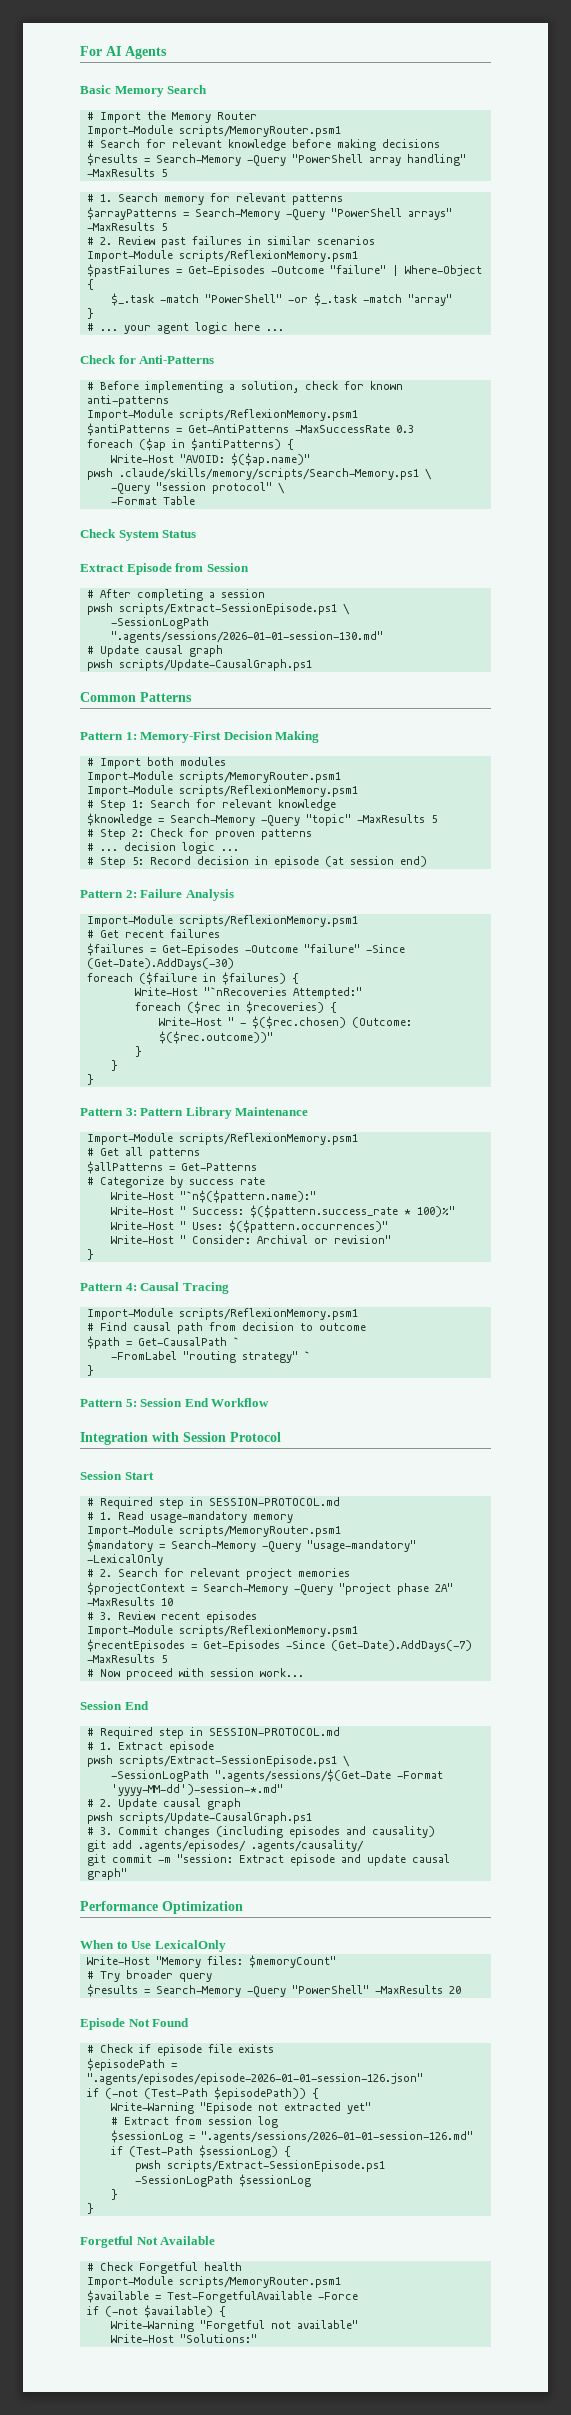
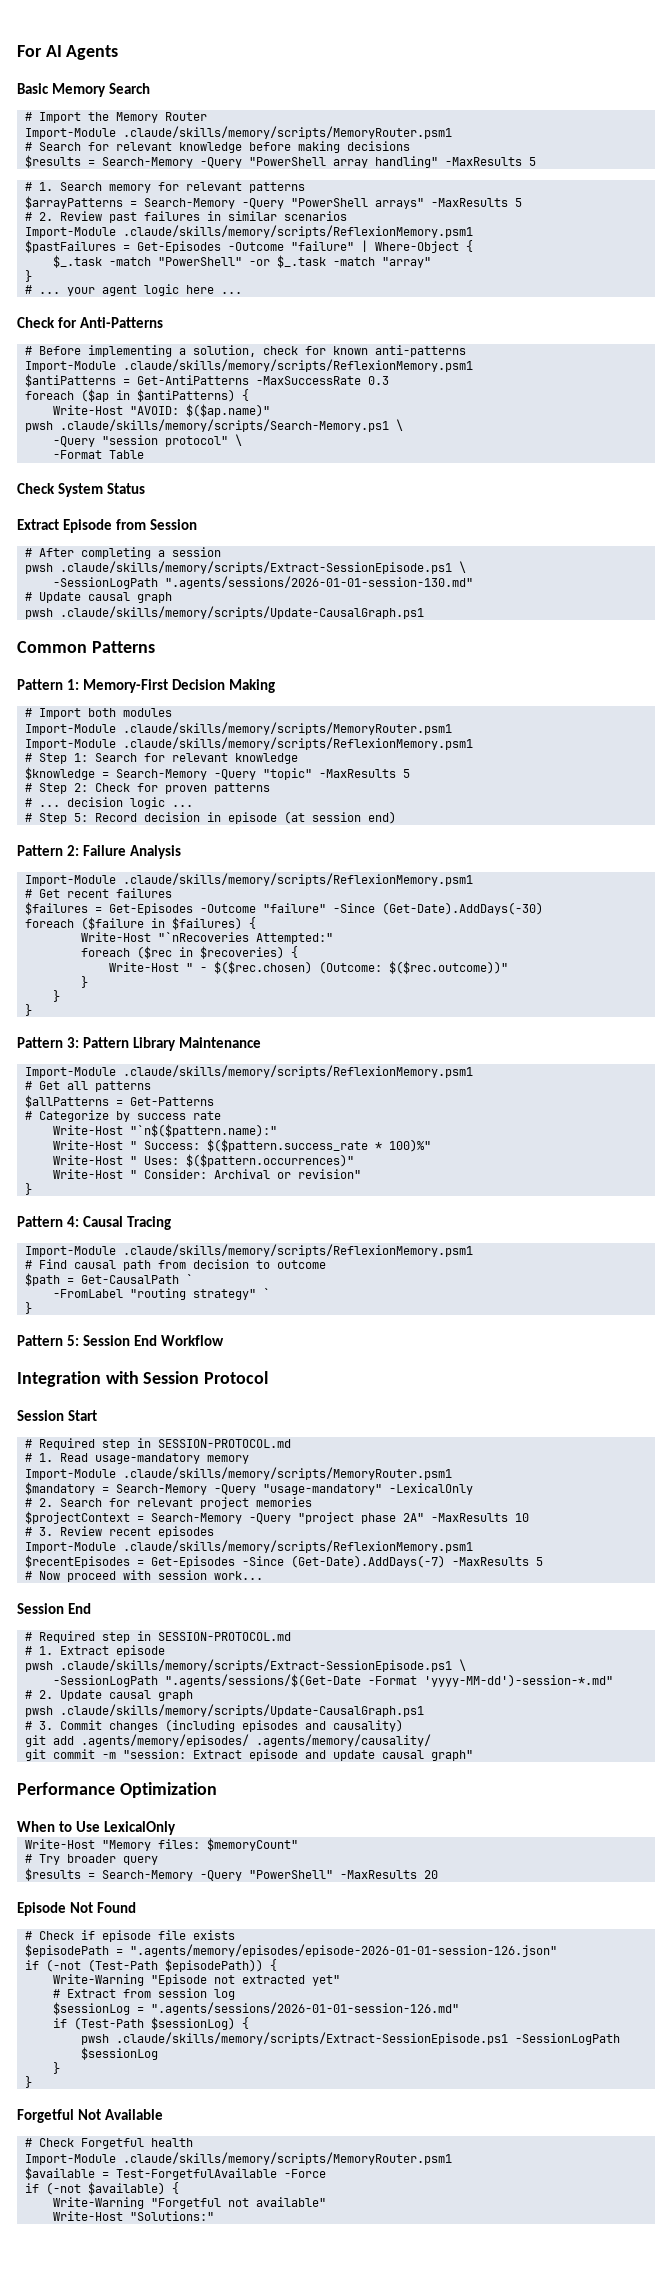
  # Import the Memory Router
- Import-Module scripts/MemoryRouter.psm1
+ Import-Module .claude/skills/memory/scripts/MemoryRouter.psm1
  # 2. Review past failures in similar scenarios
- Import-Module scripts/ReflexionMemory.psm1
+ Import-Module .claude/skills/memory/scripts/ReflexionMemory.psm1
  # Before implementing a solution, check for known anti-patterns
- Import-Module scripts/ReflexionMemory.psm1
+ Import-Module .claude/skills/memory/scripts/ReflexionMemory.psm1
  # After completing a session
- pwsh scripts/Extract-SessionEpisode.ps1 \
+ pwsh .claude/skills/memory/scripts/Extract-SessionEpisode.ps1 \
  # Update causal graph
- pwsh scripts/Update-CausalGraph.ps1
+ pwsh .claude/skills/memory/scripts/Update-CausalGraph.ps1
  # Import both modules
- Import-Module scripts/MemoryRouter.psm1
- Import-Module scripts/ReflexionMemory.psm1
+ Import-Module .claude/skills/memory/scripts/MemoryRouter.psm1
+ Import-Module .claude/skills/memory/scripts/ReflexionMemory.psm1
  Pattern 2: Failure Analysis
- Import-Module scripts/ReflexionMemory.psm1
+ Import-Module .claude/skills/memory/scripts/ReflexionMemory.psm1
  Pattern 3: Pattern Library Maintenance
- Import-Module scripts/ReflexionMemory.psm1
+ Import-Module .claude/skills/memory/scripts/ReflexionMemory.psm1
  Pattern 4: Causal Tracing
- Import-Module scripts/ReflexionMemory.psm1
+ Import-Module .claude/skills/memory/scripts/ReflexionMemory.psm1
  # 1. Read usage-mandatory memory
- Import-Module scripts/MemoryRouter.psm1
+ Import-Module .claude/skills/memory/scripts/MemoryRouter.psm1
  # 3. Review recent episodes
- Import-Module scripts/ReflexionMemory.psm1
+ Import-Module .claude/skills/memory/scripts/ReflexionMemory.psm1
  # 1. Extract episode
- pwsh scripts/Extract-SessionEpisode.ps1 \
+ pwsh .claude/skills/memory/scripts/Extract-SessionEpisode.ps1 \
  # 2. Update causal graph
- pwsh scripts/Update-CausalGraph.ps1
+ pwsh .claude/skills/memory/scripts/Update-CausalGraph.ps1
- git add .agents/episodes/ .agents/causality/
+ git add .agents/memory/episodes/ .agents/memory/causality/
- $episodePath = ".agents/episodes/episode-2026-01-01-session-126.json"
+ $episodePath = ".agents/memory/episodes/episode-2026-01-01-session-126.json"
- pwsh scripts/Extract-SessionEpisode.ps1 -SessionLogPath $sessionLog
+ pwsh .claude/skills/memory/scripts/Extract-SessionEpisode.ps1 -SessionLogPath $sessionLog
  # Check Forgetful health
- Import-Module scripts/MemoryRouter.psm1
+ Import-Module .claude/skills/memory/scripts/MemoryRouter.psm1

